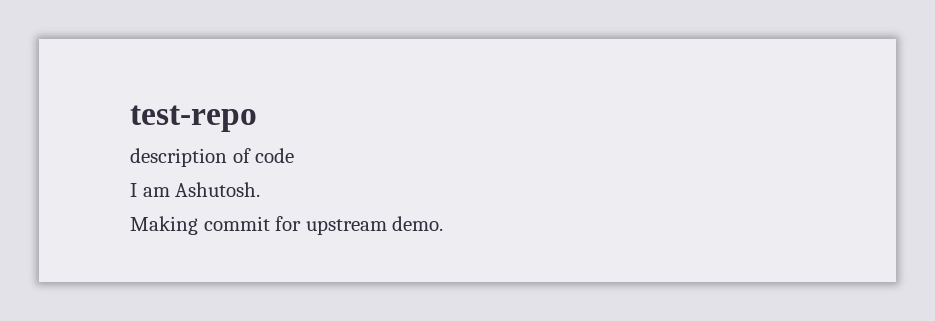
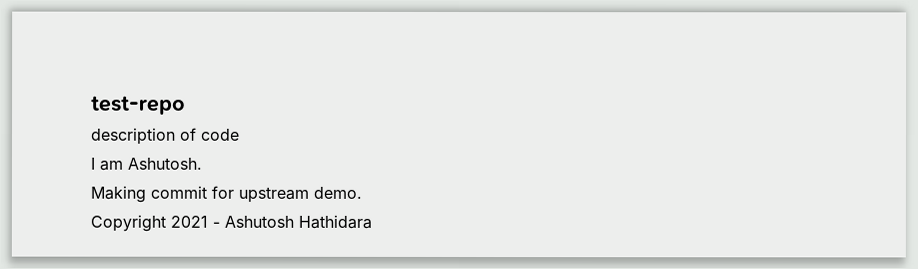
+ Copyright 2021 - Ashutosh Hathidara

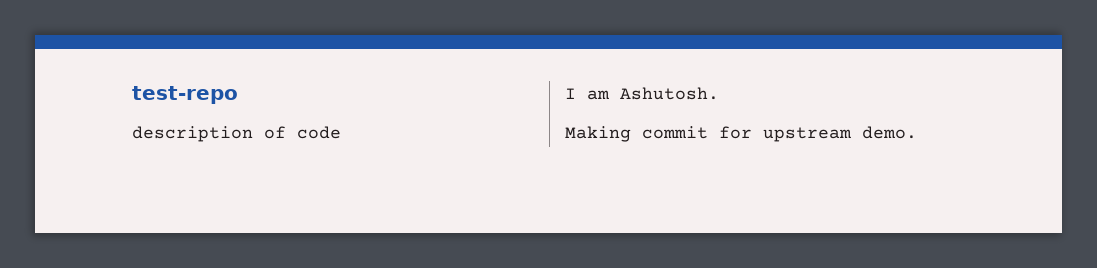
- Copyright 2021 - Ashutosh Hathidara

